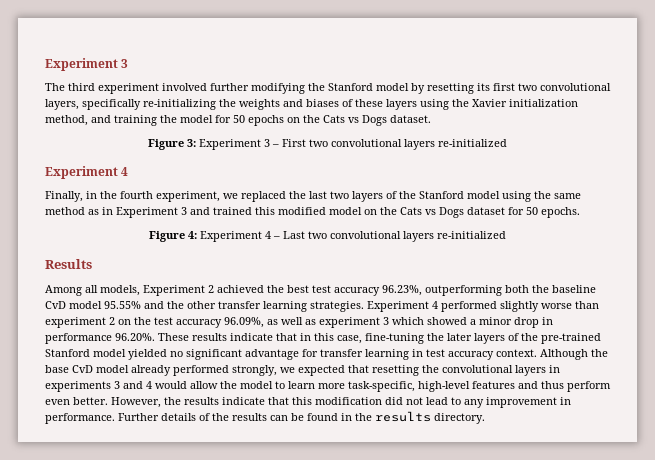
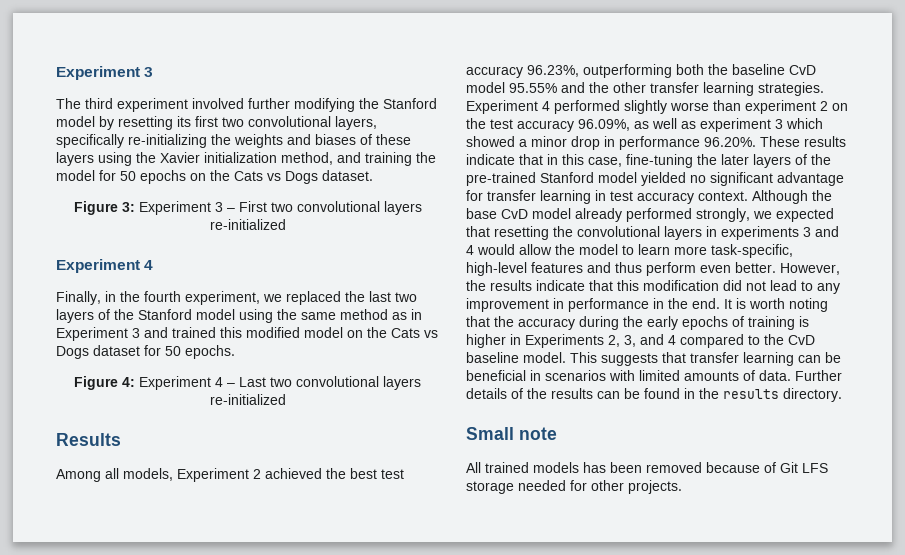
- However, the results indicate that this modification did not lead to any improvement in performance.
+ However, the results indicate that this modification did not lead to any improvement in performance in the end. It is worth noting that the accuracy during the early epochs of training is higher in Experiments 2, 3, and 4 compared to the CvD baseline model. This suggests that transfer learning can be beneficial in scenarios with limited amounts of data.
+ Small note
+ All trained models has been removed because of Git LFS storage needed for other projects.

